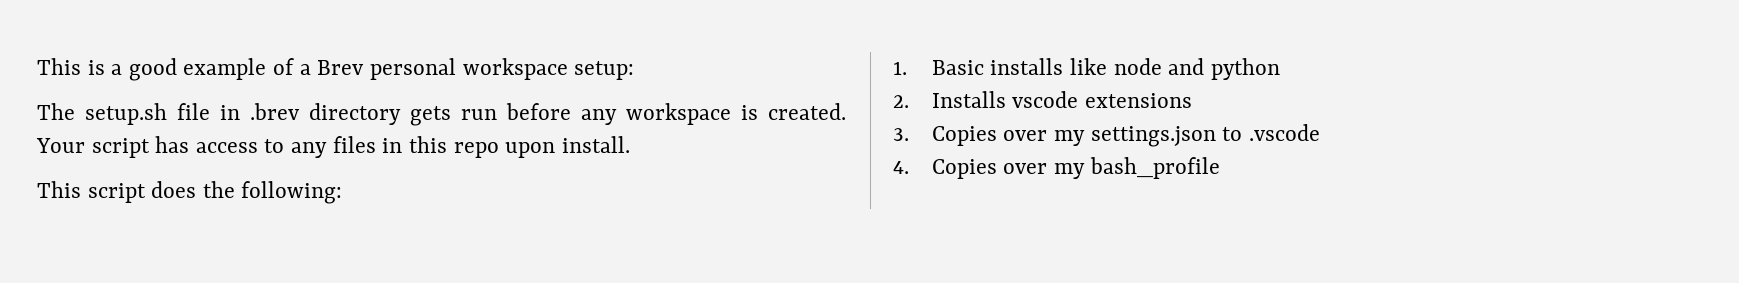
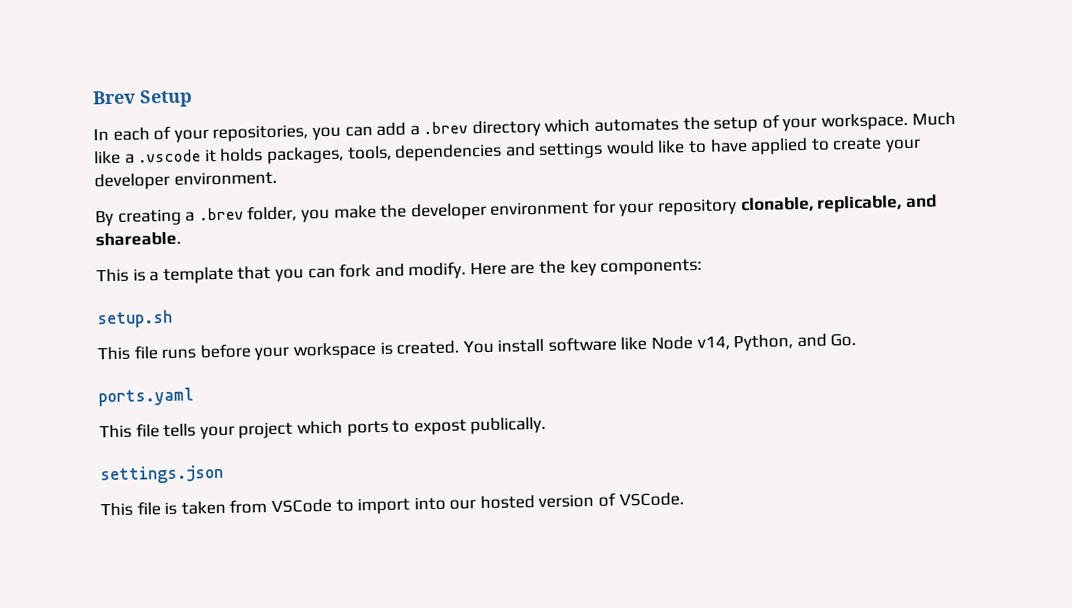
- This is a good example of a Brev personal workspace setup:
- The setup.sh file in .brev directory gets run before any workspace is created. Your script has access to any files in this repo upon install.
- This script does the following:
- 1. Basic installs like node and python
- 2. Installs vscode extensions
- 3. Copies over my settings.json to .vscode
- 4. Copies over my bash_profile
+ Brev Setup
+ In each of your repositories, you can add a .brev directory which automates the setup of your workspace. Much like a .vscode it holds packages, tools, dependencies and settings would like to have applied to create your developer environment.
+ By creating a .brev folder, you make the developer environment for your repository clonable, replicable, and shareable.
+ This is a template that you can fork and modify. Here are the key components:
+ setup.sh
+ This file runs before your workspace is created. You install software like Node v14, Python, and Go.
+ ports.yaml
+ This file tells your project which ports to expost publically.
+ settings.json
+ This file is taken from VSCode to import into our hosted version of VSCode.

